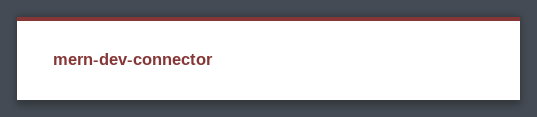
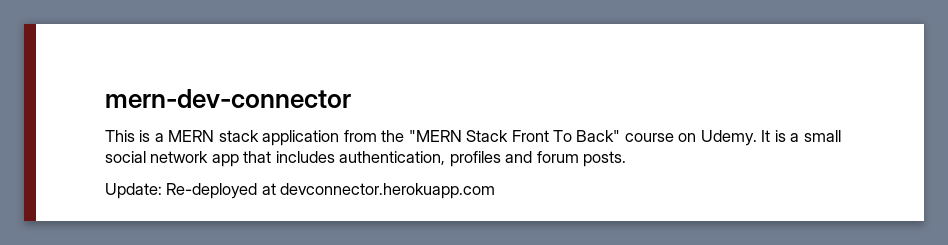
+ This is a MERN stack application from the "MERN Stack Front To Back" course on Udemy. It is a small social network app that includes authentication, profiles and forum posts.
+ Update: Re-deployed at devconnector.herokuapp.com

